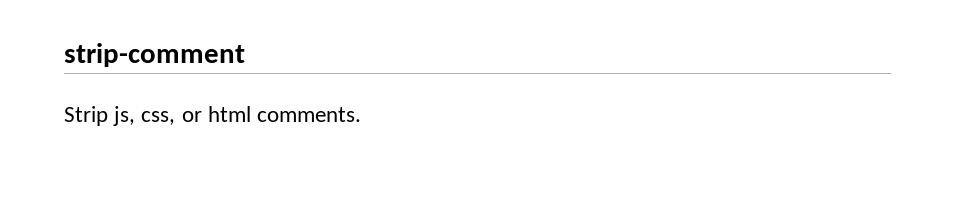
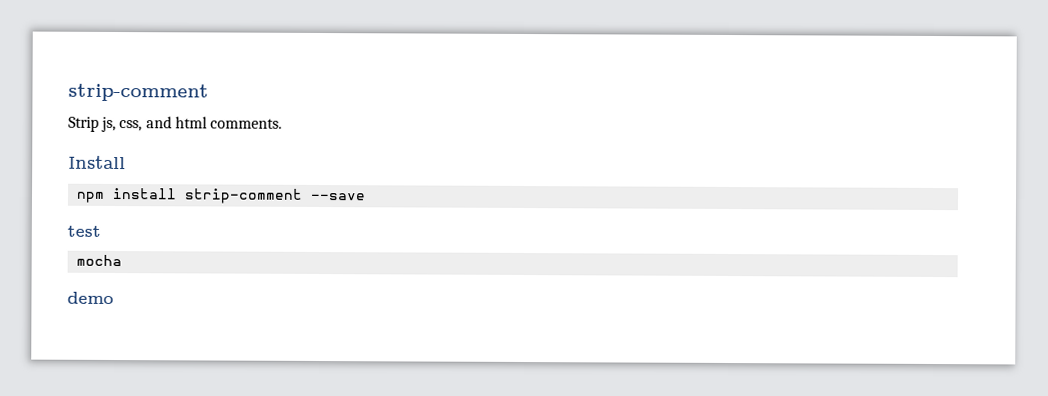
- Strip js, css, or html comments.
+ Strip js, css, and html comments.
+ Install
+ npm install strip-comment --save
+ test
+ mocha
+ demo

